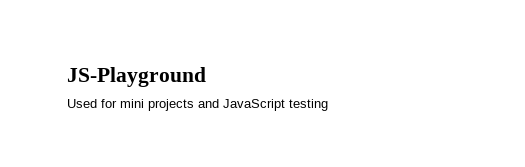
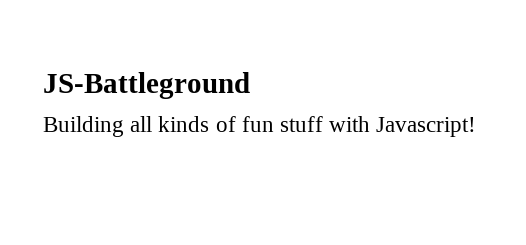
- JS-Playground
- Used for mini projects and JavaScript testing
+ JS-Battleground
+ Building all kinds of fun stuff with Javascript!

